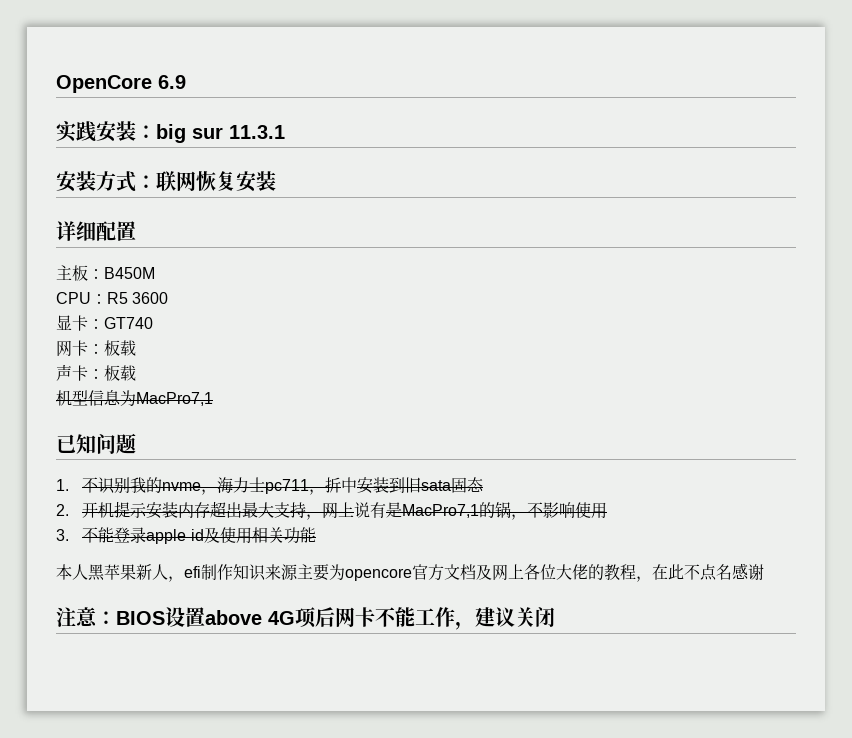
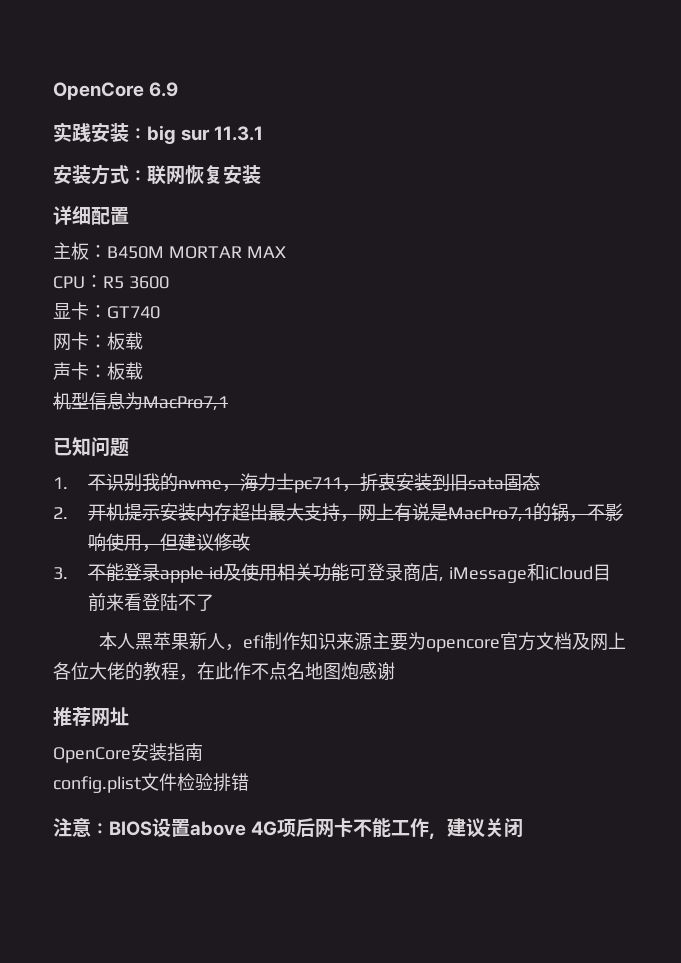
- 主板：B450M
+ 主板：B450M MORTAR MAX
- 1.不识别我的nvme，海力士pc711，折中安装到旧sata固态
+ 1.不识别我的nvme，海力士pc711，折衷安装到旧sata固态
- 2.开机提示安装内存超出最大支持，网上说有是MacPro7,1的锅，不影响使用
+ 2.开机提示安装内存超出最大支持，网上有说是MacPro7,1的锅，不影响使用，但建议修改
- 3.不能登录apple id及使用相关功能
+ 3.不能登录apple id及使用相关功能可登录商店, iMessage和iCloud目前来看登陆不了
- 本人黑苹果新人，efi制作知识来源主要为opencore官方文档及网上各位大佬的教程，在此不点名感谢
+ 本人黑苹果新人，efi制作知识来源主要为opencore官方文档及网上各位大佬的教程，在此作不点名地图炮感谢
+ 推荐网址
+ OpenCore安装指南
+ config.plist文件检验排错

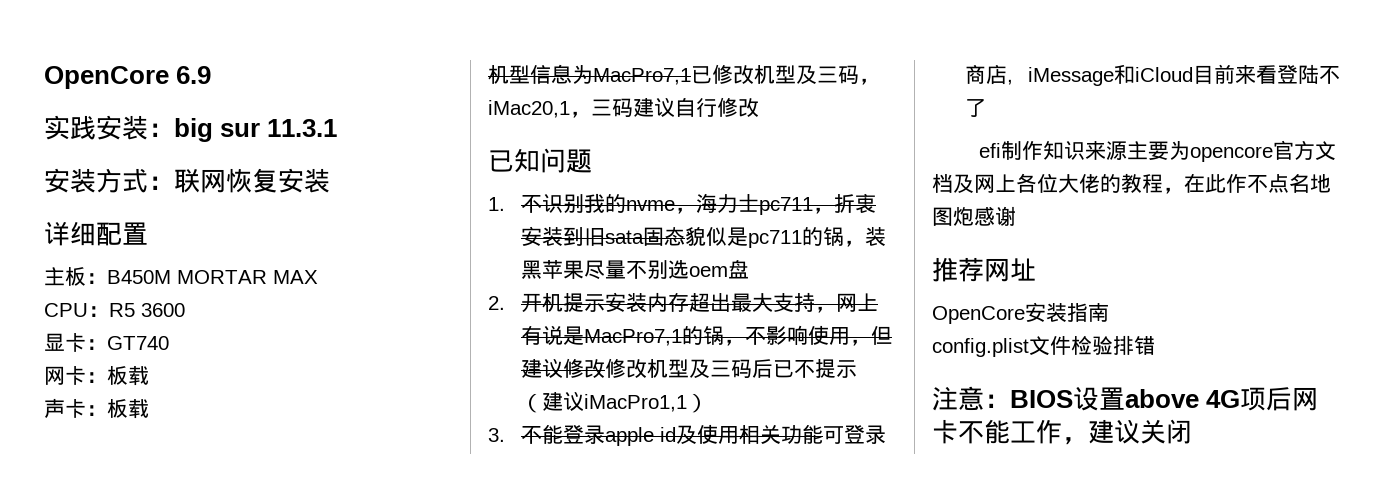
- 机型信息为MacPro7,1
+ 机型信息为MacPro7,1已修改机型及三码，iMac20,1，三码建议自行修改
- 1.不识别我的nvme，海力士pc711，折衷安装到旧sata固态
+ 1.不识别我的nvme，海力士pc711，折衷安装到旧sata固态貌似是pc711的锅，装黑苹果尽量不别选oem盘
- 2.开机提示安装内存超出最大支持，网上有说是MacPro7,1的锅，不影响使用，但建议修改
+ 2.开机提示安装内存超出最大支持，网上有说是MacPro7,1的锅，不影响使用，但建议修改修改机型及三码后已不提示（建议iMacPro1,1）
- 本人黑苹果新人，efi制作知识来源主要为opencore官方文档及网上各位大佬的教程，在此作不点名地图炮感谢
+ efi制作知识来源主要为opencore官方文档及网上各位大佬的教程，在此作不点名地图炮感谢

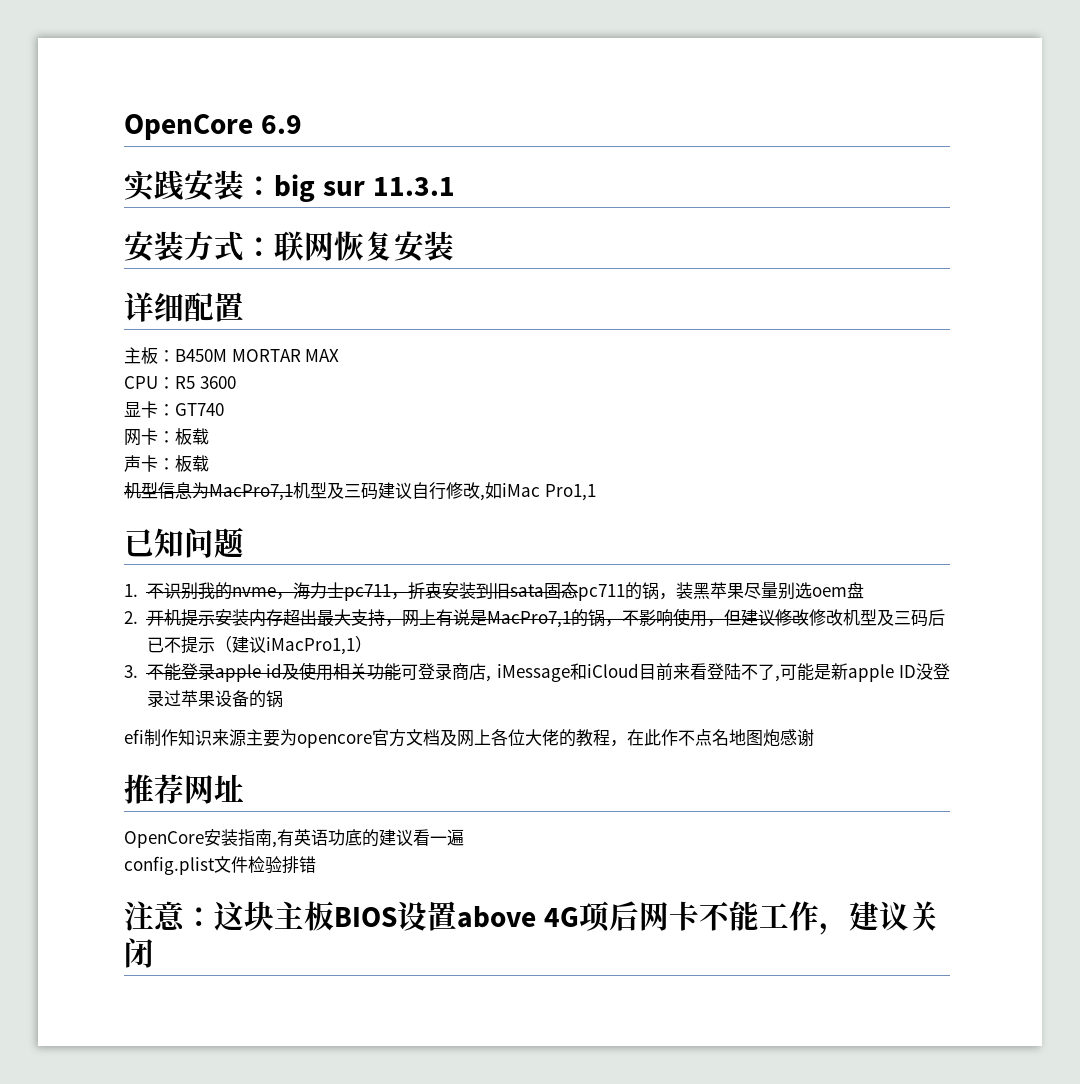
- 机型信息为MacPro7,1已修改机型及三码，iMac20,1，三码建议自行修改
+ 机型信息为MacPro7,1机型及三码建议自行修改,如iMac Pro1,1
- 1.不识别我的nvme，海力士pc711，折衷安装到旧sata固态貌似是pc711的锅，装黑苹果尽量不别选oem盘
+ 1.不识别我的nvme，海力士pc711，折衷安装到旧sata固态pc711的锅，装黑苹果尽量别选oem盘
- 3.不能登录apple id及使用相关功能可登录商店, iMessage和iCloud目前来看登陆不了
+ 3.不能登录apple id及使用相关功能可登录商店, iMessage和iCloud目前来看登陆不了,可能是新apple ID没登录过苹果设备的锅
- OpenCore安装指南
+ OpenCore安装指南,有英语功底的建议看一遍
- 注意：BIOS设置above 4G项后网卡不能工作，建议关闭
+ 注意：这块主板BIOS设置above 4G项后网卡不能工作，建议关闭

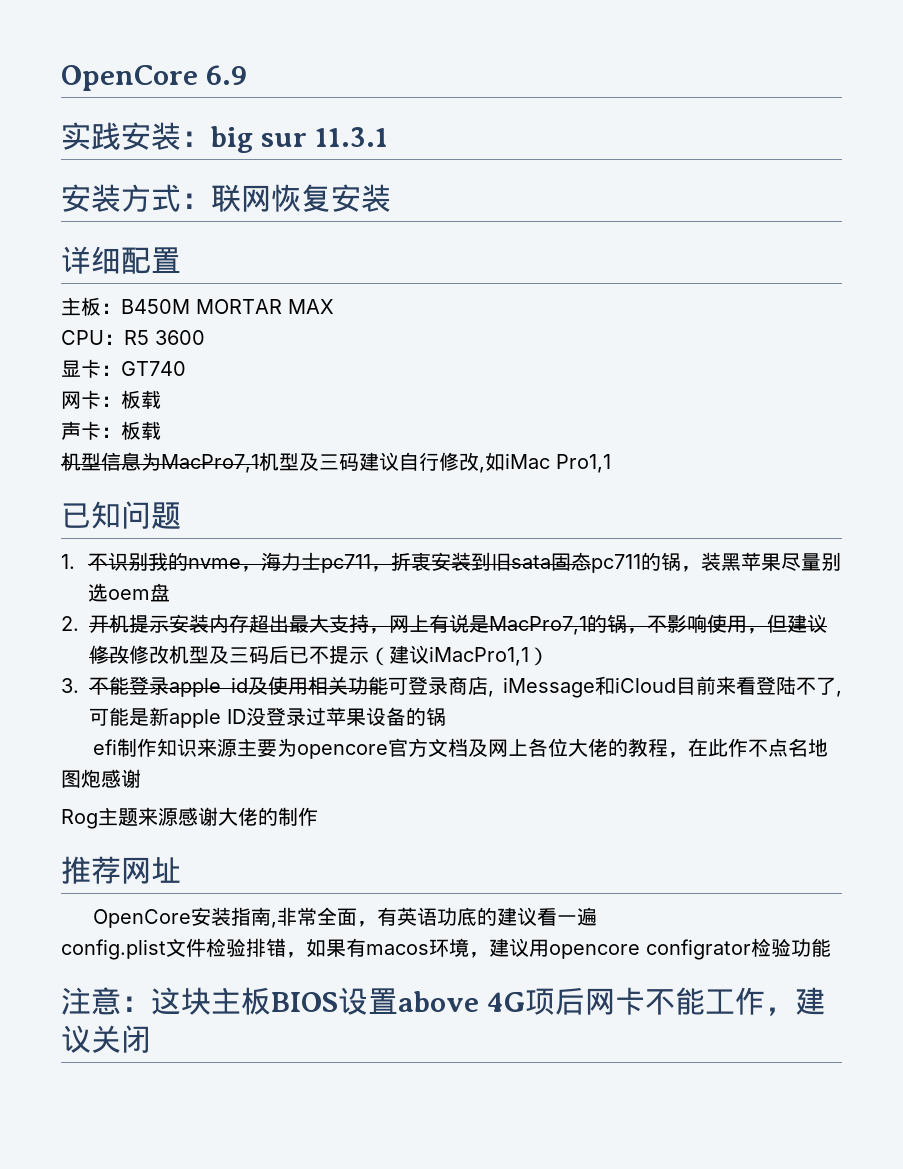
+ Rog主题来源感谢大佬的制作
- OpenCore安装指南,有英语功底的建议看一遍
+ OpenCore安装指南,非常全面，有英语功底的建议看一遍
- config.plist文件检验排错
+ config.plist文件检验排错，如果有macos环境，建议用opencore configrator检验功能

